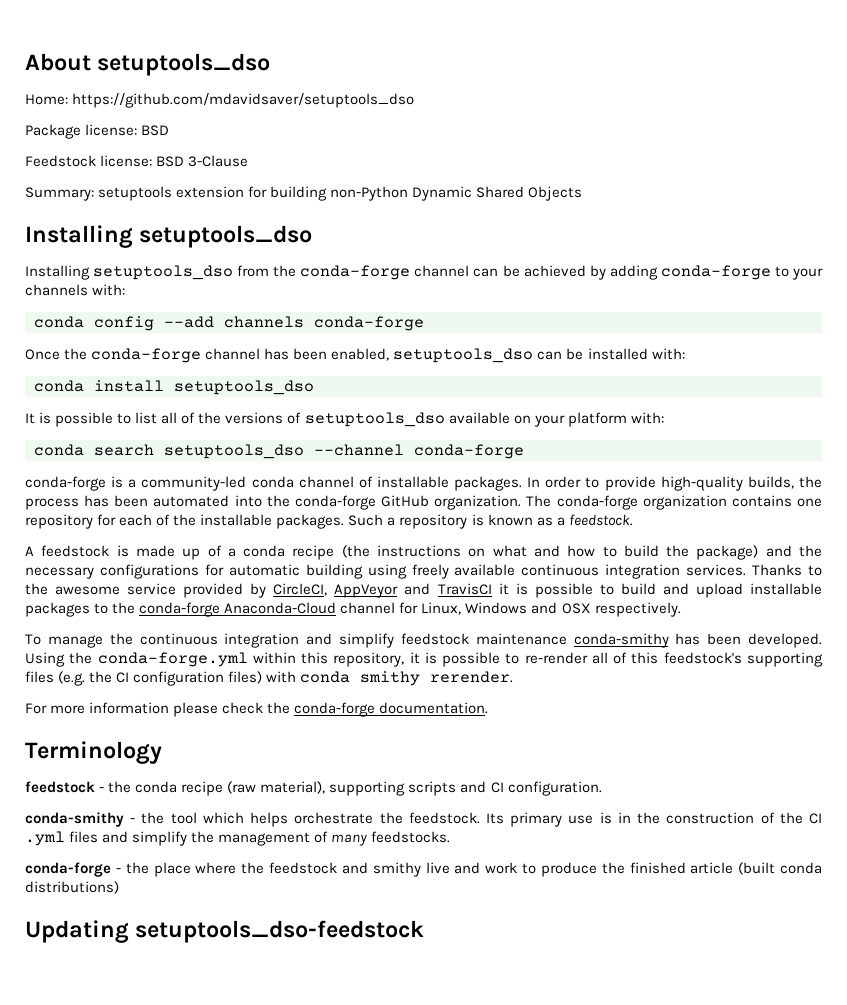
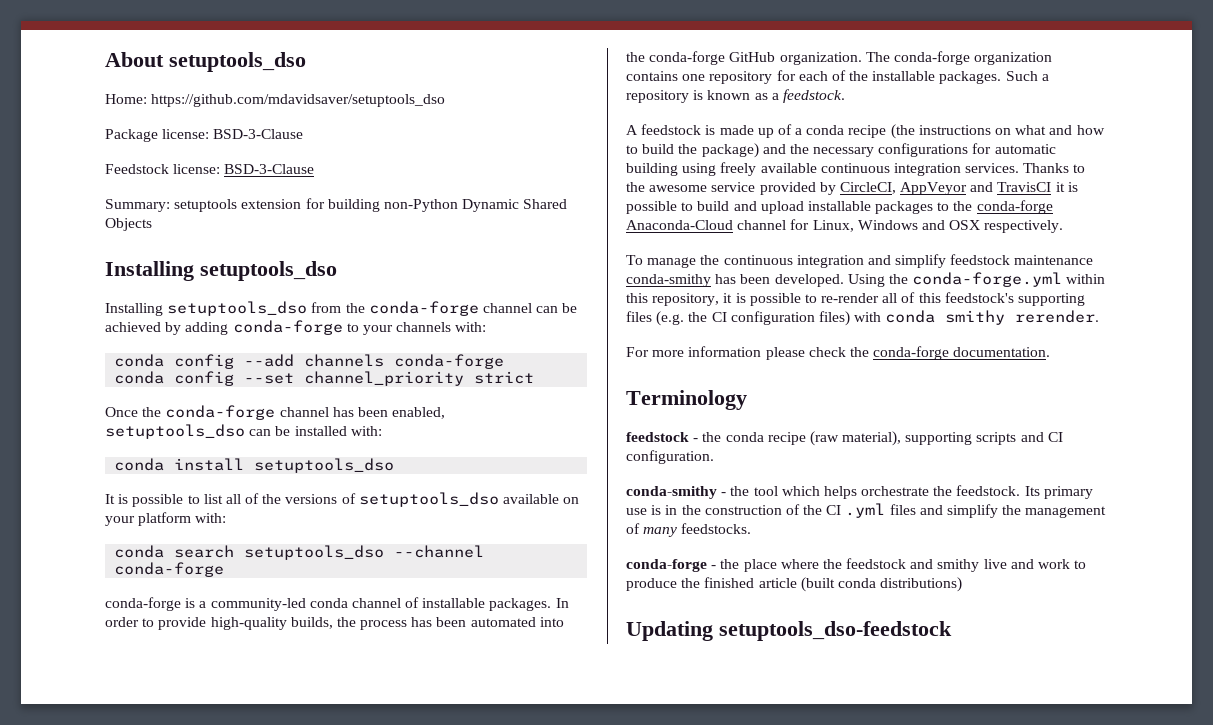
- Package license: BSD
+ Package license: BSD-3-Clause
- Feedstock license: BSD 3-Clause
+ Feedstock license: BSD-3-Clause
+ conda config --set channel_priority strict

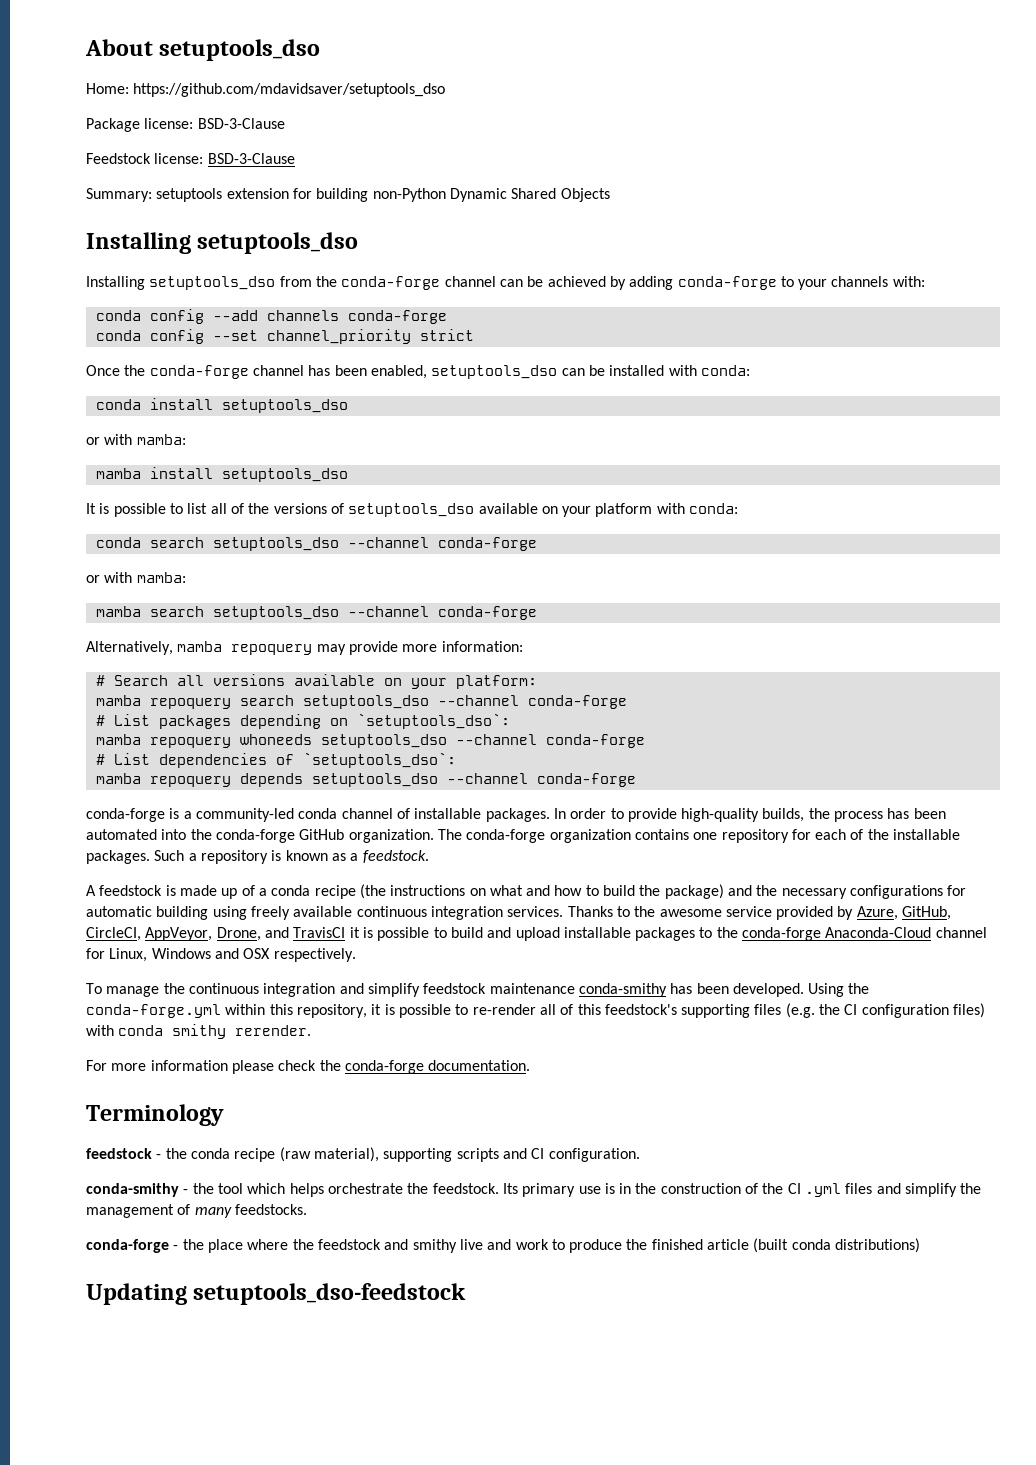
- Once the conda-forge channel has been enabled, setuptools_dso can be installed with:
+ Once the conda-forge channel has been enabled, setuptools_dso can be installed with conda:
  conda install setuptools_dso
+ or with mamba:
+ mamba install setuptools_dso
- It is possible to list all of the versions of setuptools_dso available on your platform with:
+ It is possible to list all of the versions of setuptools_dso available on your platform with conda:
  conda search setuptools_dso --channel conda-forge
+ or with mamba:
+ mamba search setuptools_dso --channel conda-forge
+ Alternatively, mamba repoquery may provide more information:
+ # Search all versions available on your platform:
+ mamba repoquery search setuptools_dso --channel conda-forge
+ # List packages depending on `setuptools_dso`:
+ mamba repoquery whoneeds setuptools_dso --channel conda-forge
+ # List dependencies of `setuptools_dso`:
+ mamba repoquery depends setuptools_dso --channel conda-forge
- Thanks to the awesome service provided by CircleCI, AppVeyor and TravisCI it is possible to build and upload installable packages to the conda-forge Anaconda-Cloud channel for Linux, Windows and OSX respectively.
+ Thanks to the awesome service provided by Azure, GitHub, CircleCI, AppVeyor, Drone, and TravisCI it is possible to build and upload installable packages to the conda-forge Anaconda-Cloud channel for Linux, Windows and OSX respectively.

